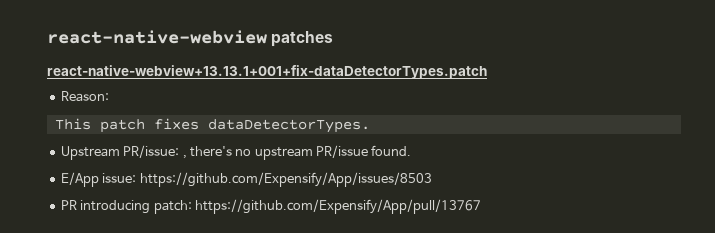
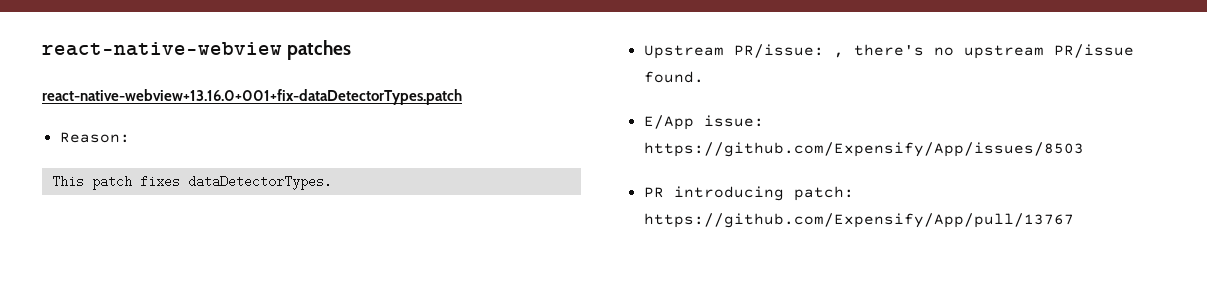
- react-native-webview+13.13.1+001+fix-dataDetectorTypes.patch
+ react-native-webview+13.16.0+001+fix-dataDetectorTypes.patch

